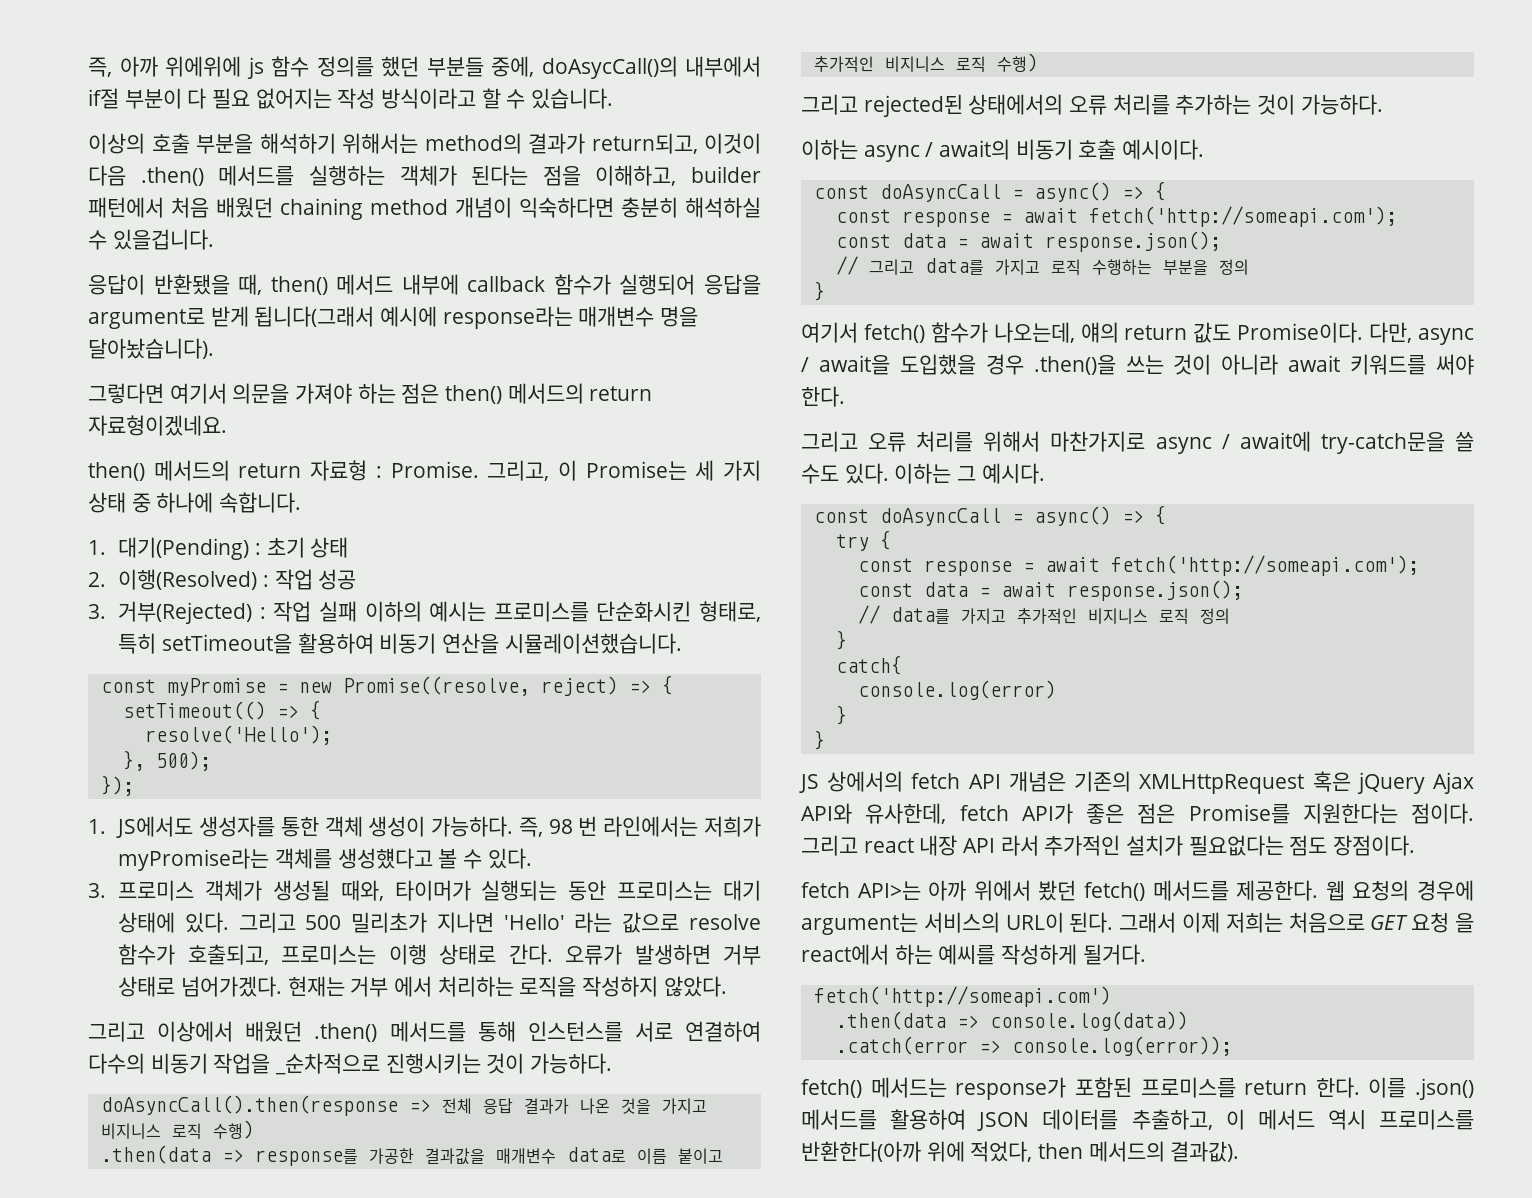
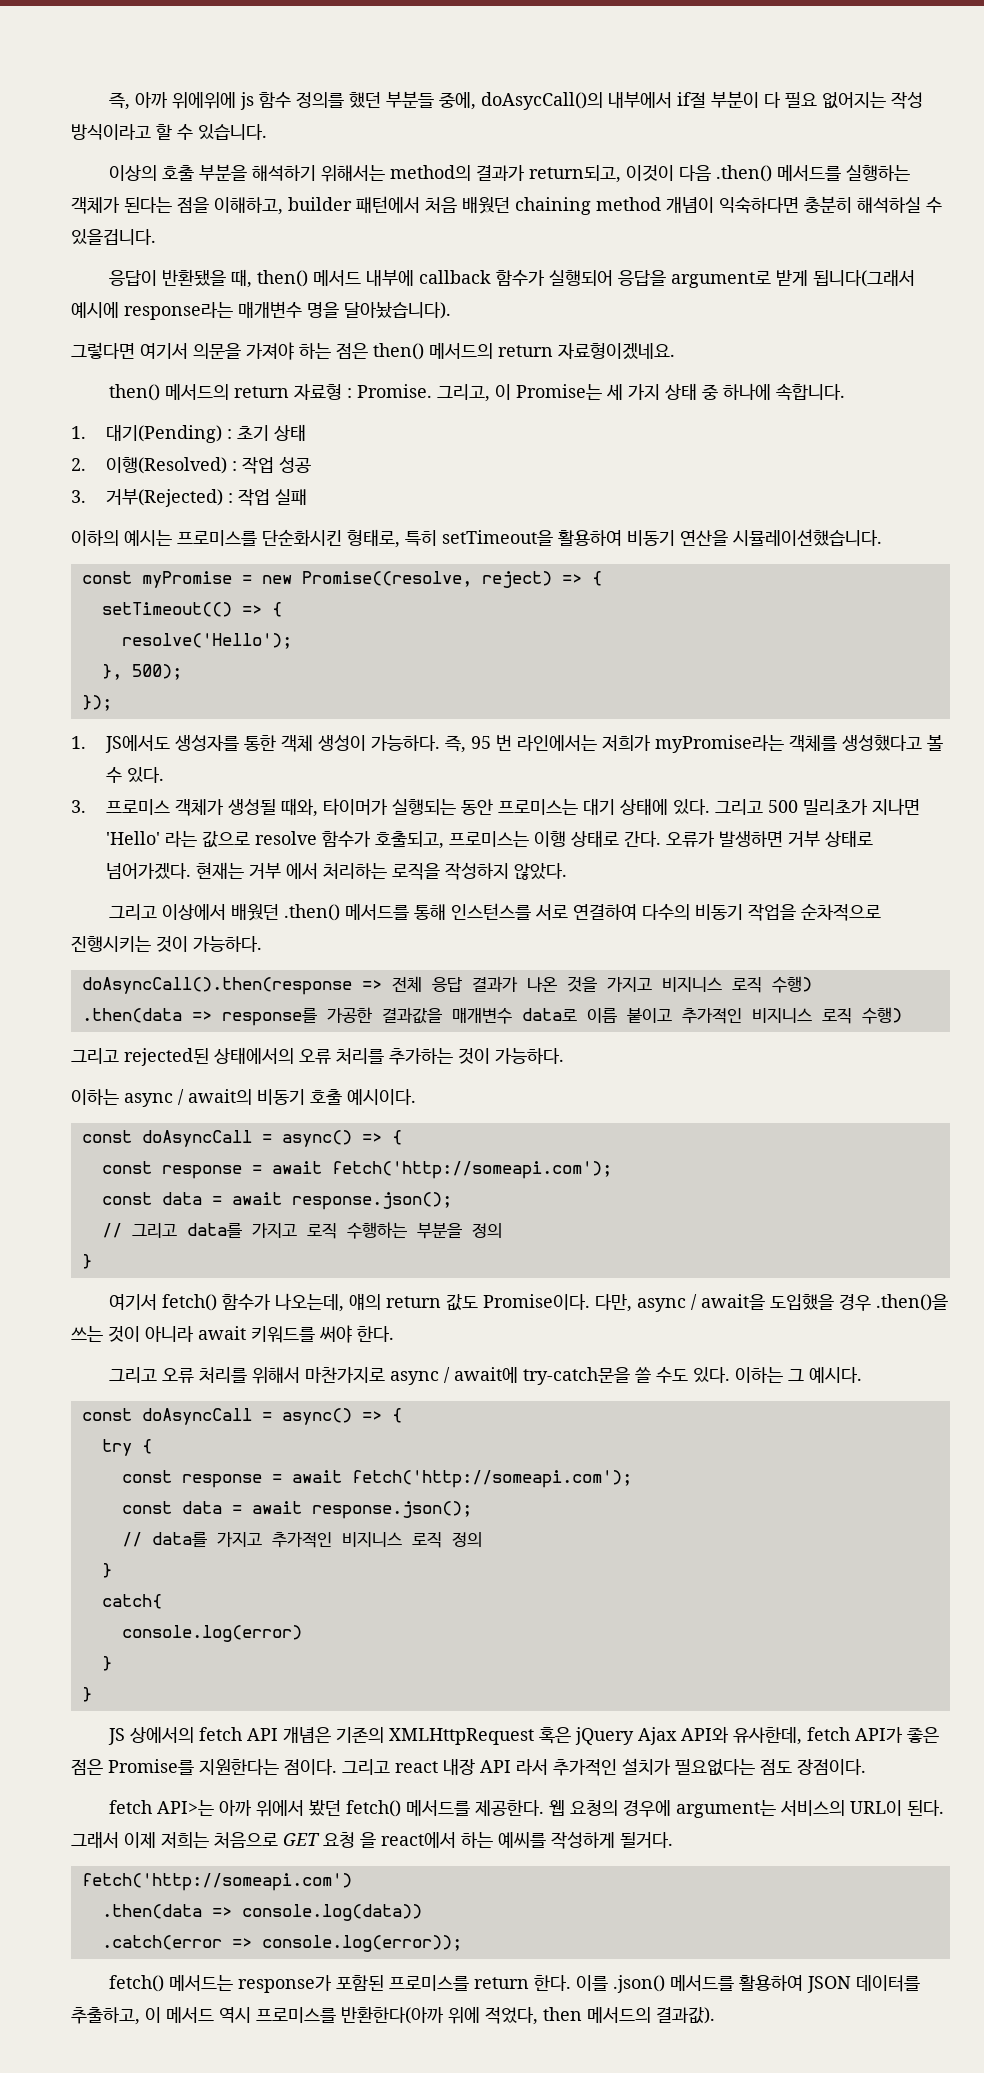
- 3. 거부(Rejected) : 작업 실패 이하의 예시는 프로미스를 단순화시킨 형태로, 특히 setTimeout을 활용하여 비동기 연산을 시뮬레이션했습니다.
+ 3. 거부(Rejected) : 작업 실패
+ 이하의 예시는 프로미스를 단순화시킨 형태로, 특히 setTimeout을 활용하여 비동기 연산을 시뮬레이션했습니다.
- 즉, 98 번 라인에서는 저희가 myPromise라는 객체를 생성헀다고 볼 수 있다.
+ 즉, 95 번 라인에서는 저희가 myPromise라는 객체를 생성했다고 볼 수 있다.
- 그리고 이상에서 배웠던 .then() 메서드를 통해 인스턴스를 서로 연결하여 다수의 비동기 작업을 _순차적으로 진행시키는 것이 가능하다.
+ 그리고 이상에서 배웠던 .then() 메서드를 통해 인스턴스를 서로 연결하여 다수의 비동기 작업을 순차적으로 진행시키는 것이 가능하다.

